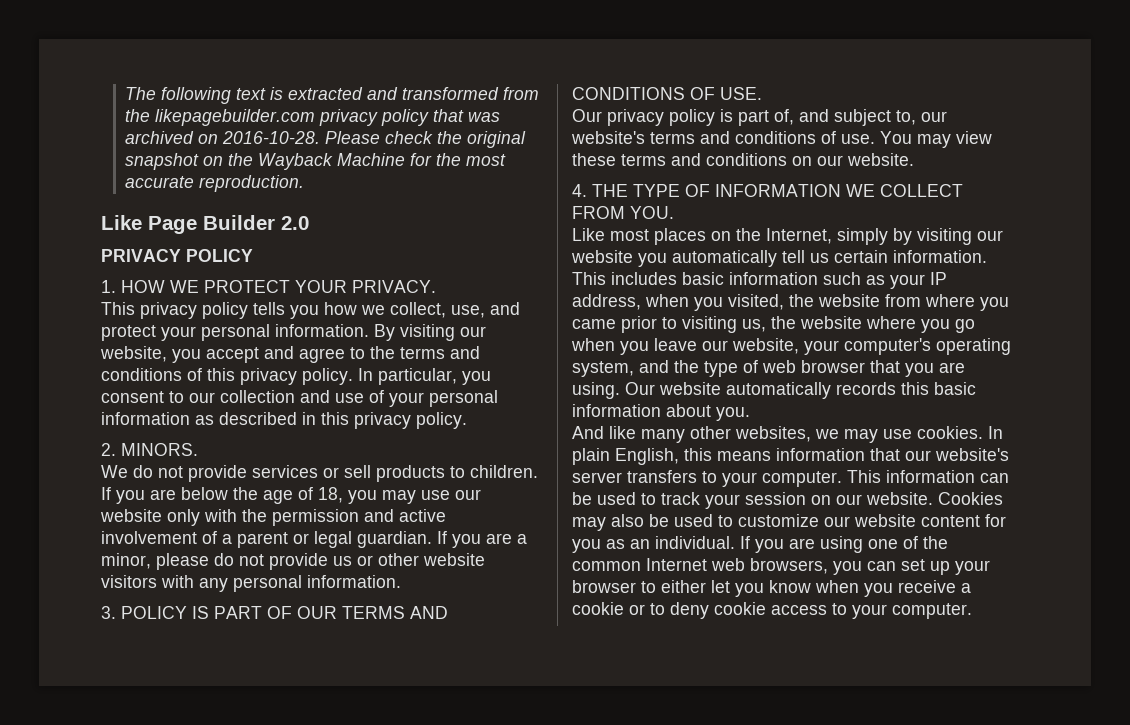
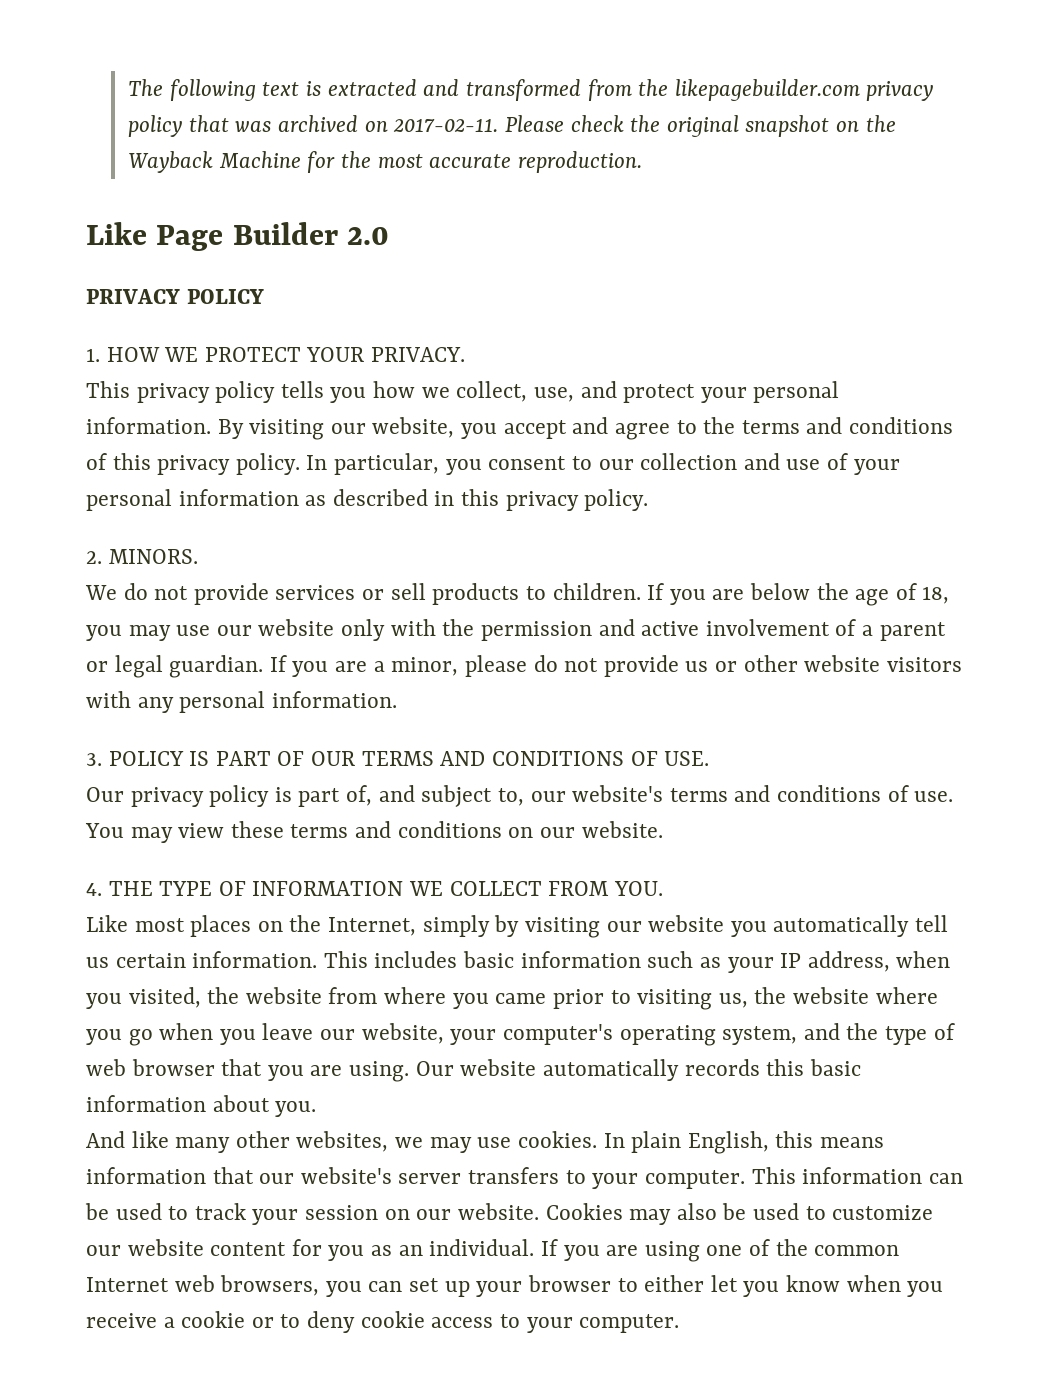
- The following text is extracted and transformed from the likepagebuilder.com privacy policy that was archived on 2016-10-28.
+ The following text is extracted and transformed from the likepagebuilder.com privacy policy that was archived on 2017-02-11.

